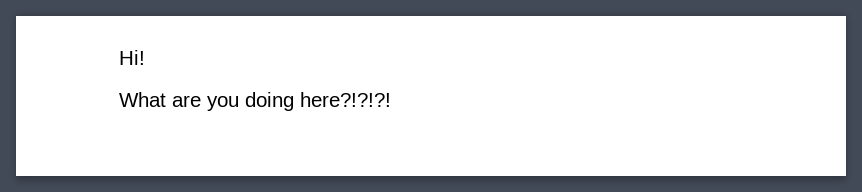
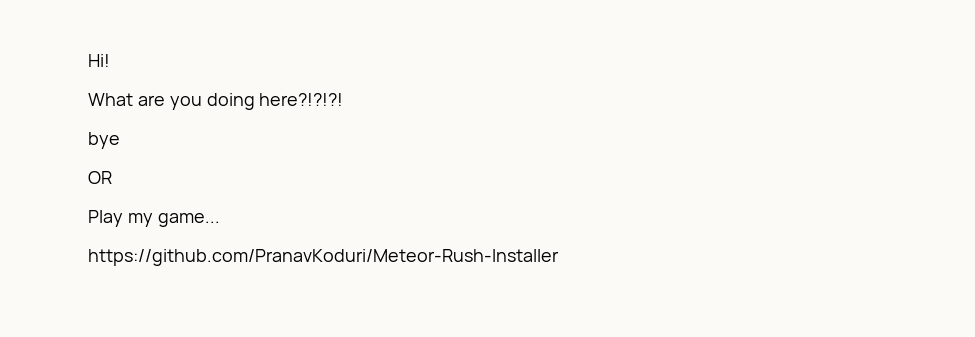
+ bye
+ OR
+ Play my game...
+ https://github.com/PranavKoduri/Meteor-Rush-Installer

